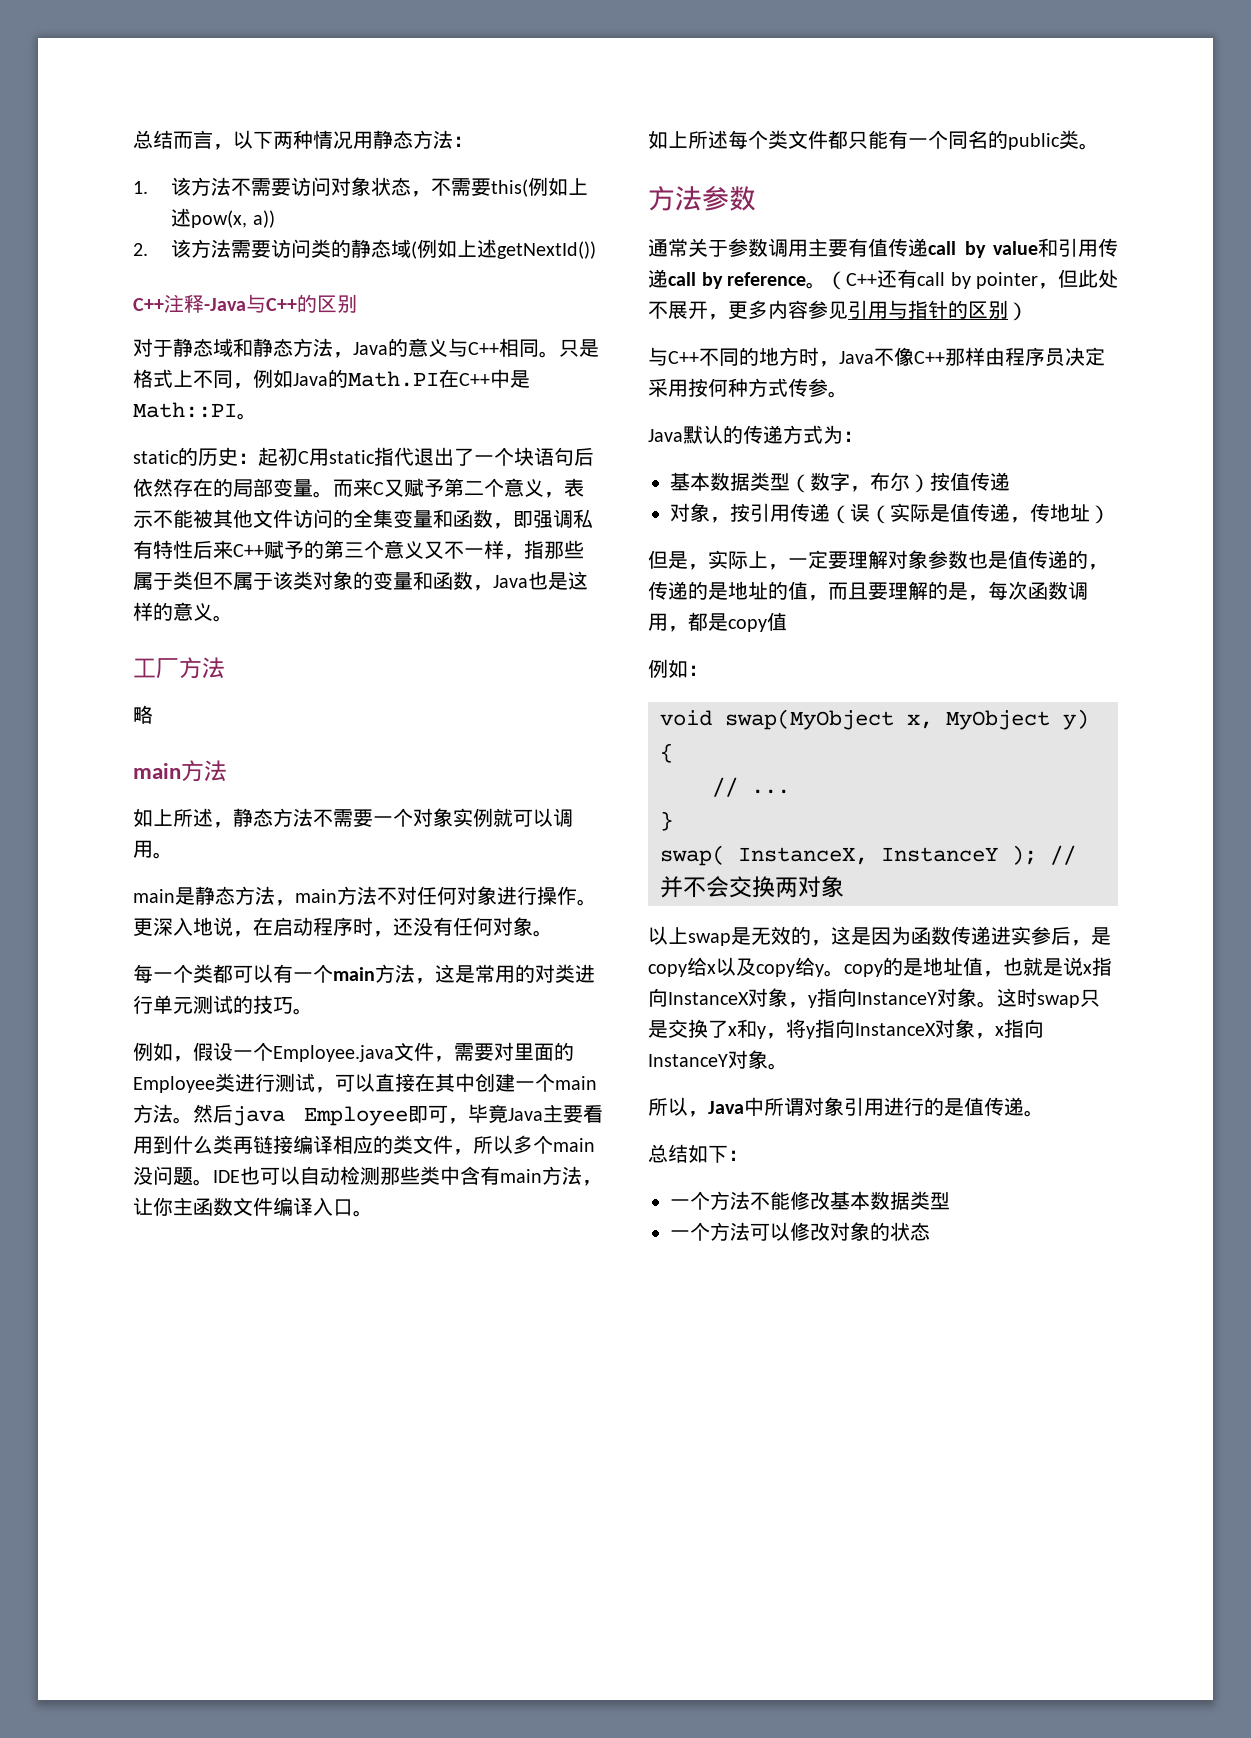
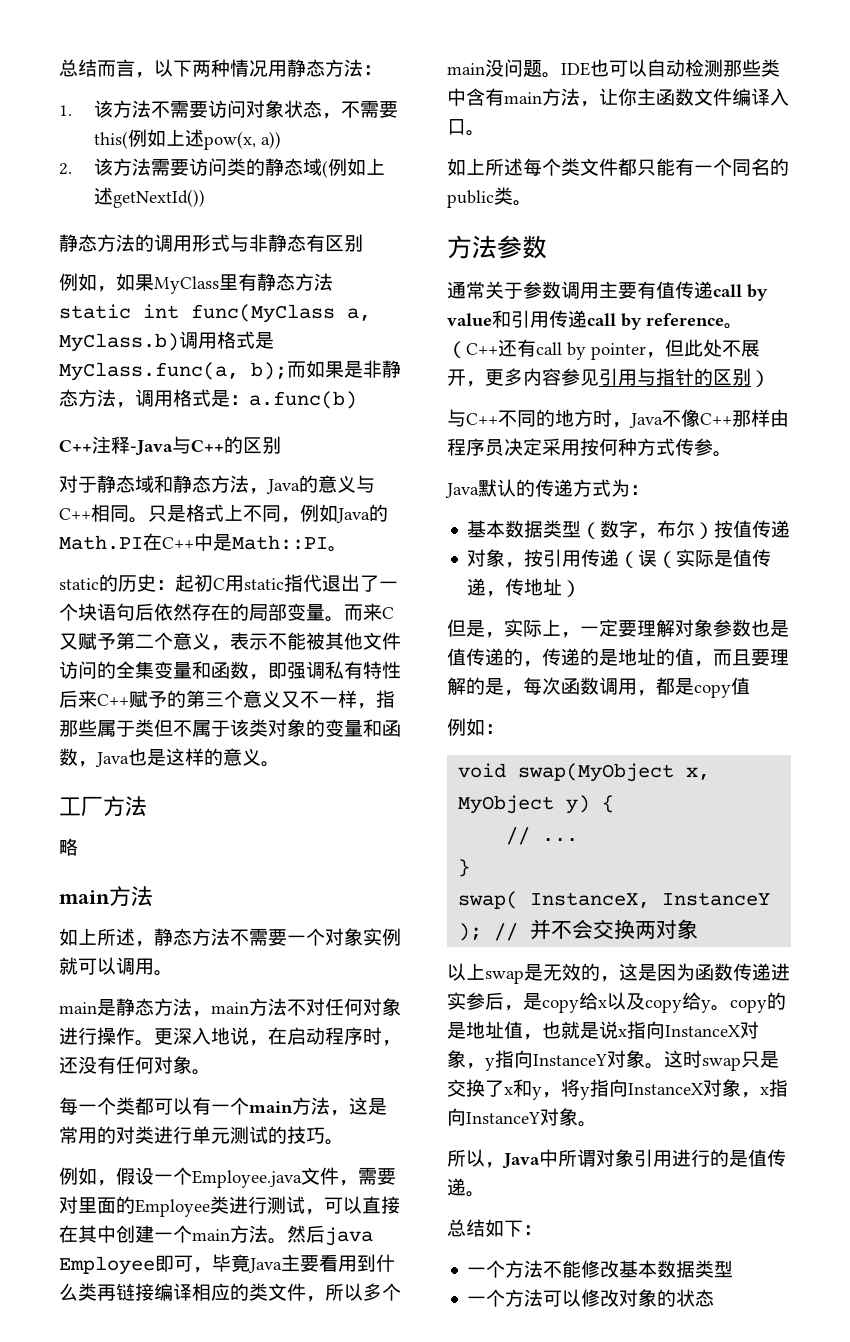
+ 静态方法的调用形式与非静态有区别
+ 例如，如果MyClass里有静态方法static int func(MyClass a, MyClass.b)调用格式是MyClass.func(a, b);而如果是非静态方法，调用格式是：a.func(b)

